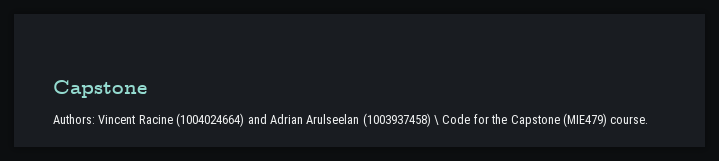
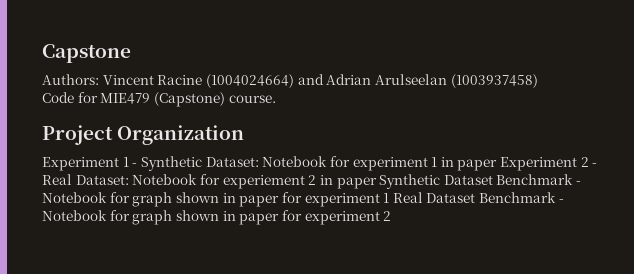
- Authors: Vincent Racine (1004024664) and Adrian Arulseelan (1003937458) \ Code for the Capstone (MIE479) course.
+ Authors: Vincent Racine (1004024664) and Adrian Arulseelan (1003937458)
+ Code for MIE479 (Capstone) course.
+ Project Organization
+ Experiment 1 - Synthetic Dataset: Notebook for experiment 1 in paper Experiment 2 - Real Dataset: Notebook for experiement 2 in paper Synthetic Dataset Benchmark - Notebook for graph shown in paper for experiment 1 Real Dataset Benchmark - Notebook for graph shown in paper for experiment 2

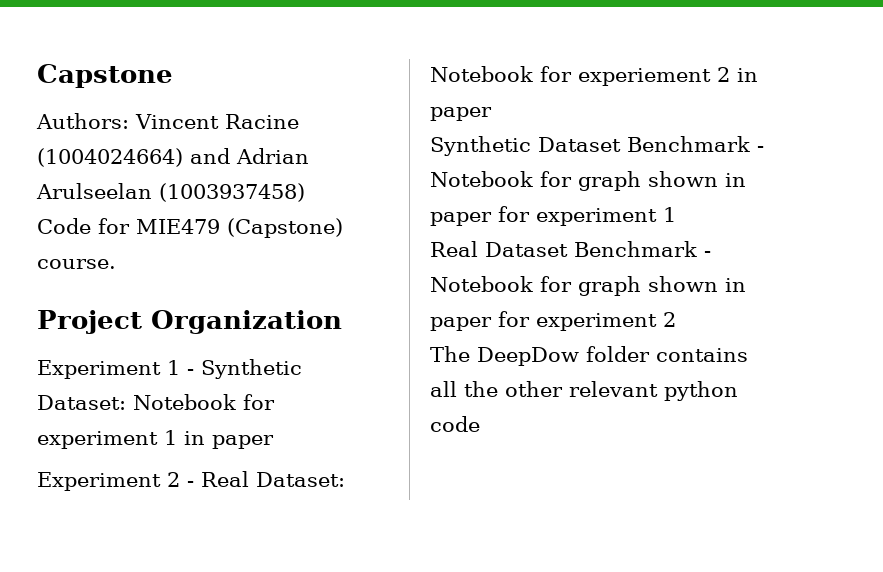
- Experiment 1 - Synthetic Dataset: Notebook for experiment 1 in paper Experiment 2 - Real Dataset: Notebook for experiement 2 in paper Synthetic Dataset Benchmark - Notebook for graph shown in paper for experiment 1 Real Dataset Benchmark - Notebook for graph shown in paper for experiment 2
+ Experiment 1 - Synthetic Dataset: Notebook for experiment 1 in paper
+ Experiment 2 - Real Dataset: Notebook for experiement 2 in paper
+ Synthetic Dataset Benchmark - Notebook for graph shown in paper for experiment 1
+ Real Dataset Benchmark - Notebook for graph shown in paper for experiment 2
+ The DeepDow folder contains all the other relevant python code

